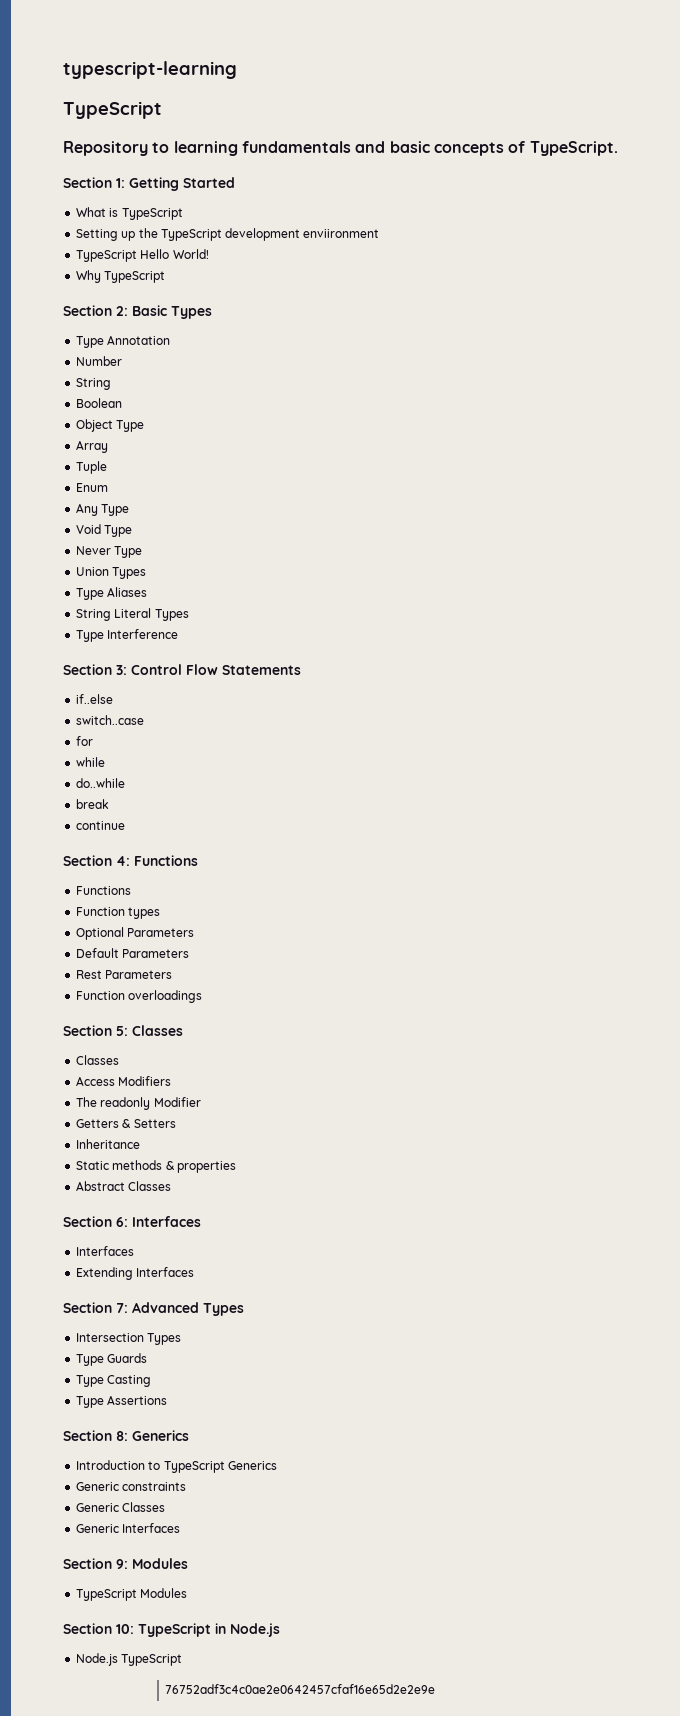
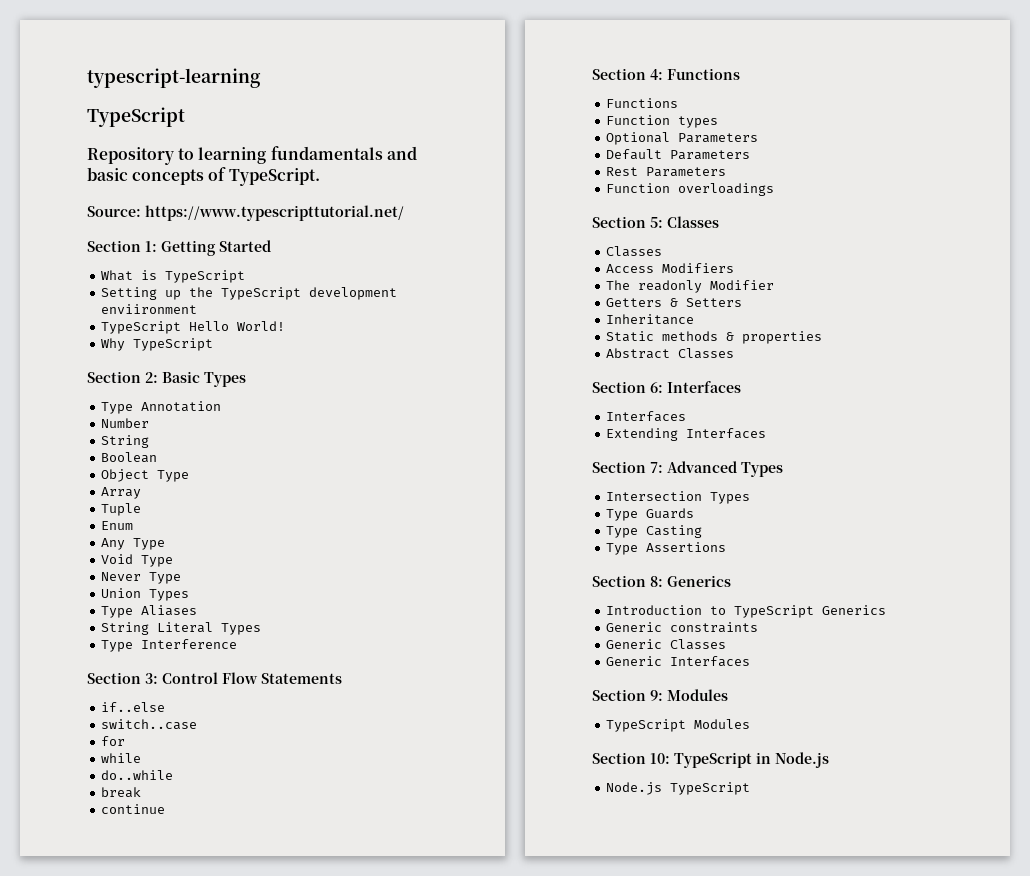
+ Source: https://www.typescripttutorial.net/
- 76752adf3c4c0ae2e0642457cfaf16e65d2e2e9e

